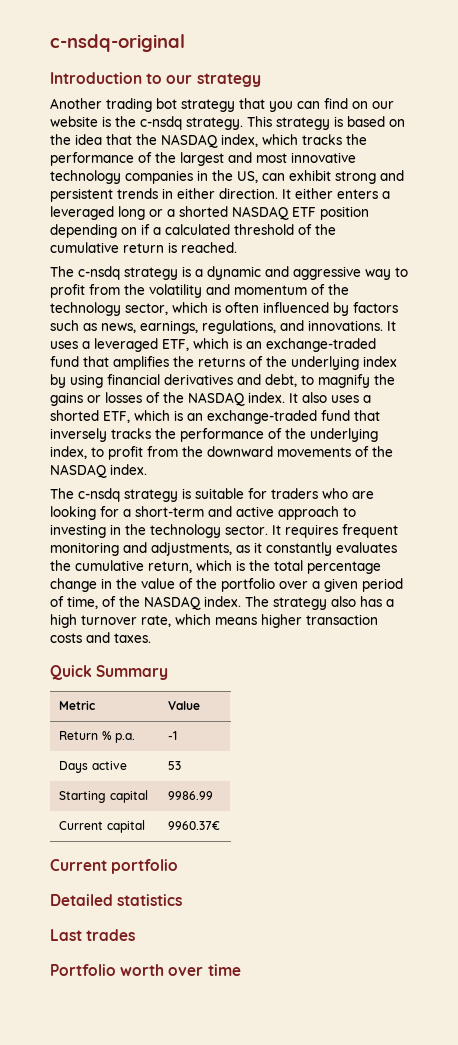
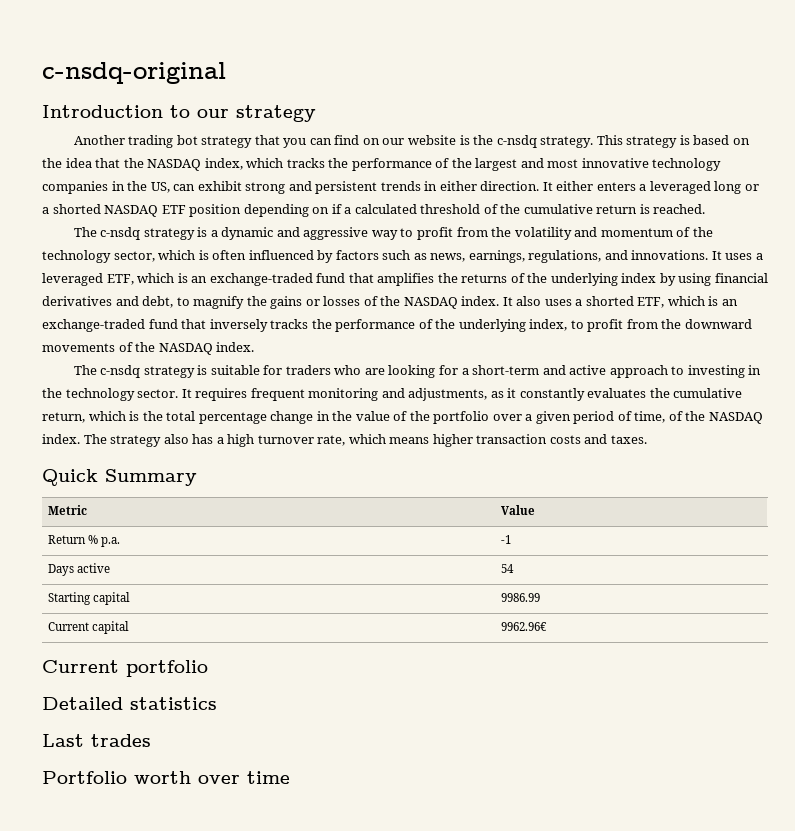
- Days active | 53
+ Days active | 54
- Current capital | 9960.37€
+ Current capital | 9962.96€

